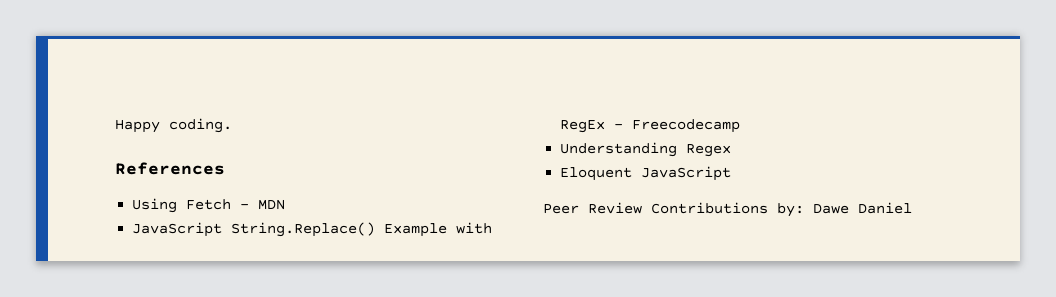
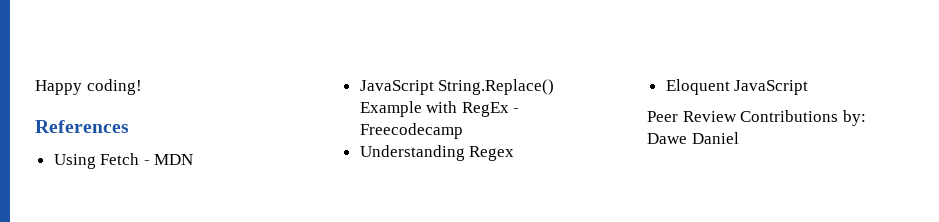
- Happy coding.
+ Happy coding!

